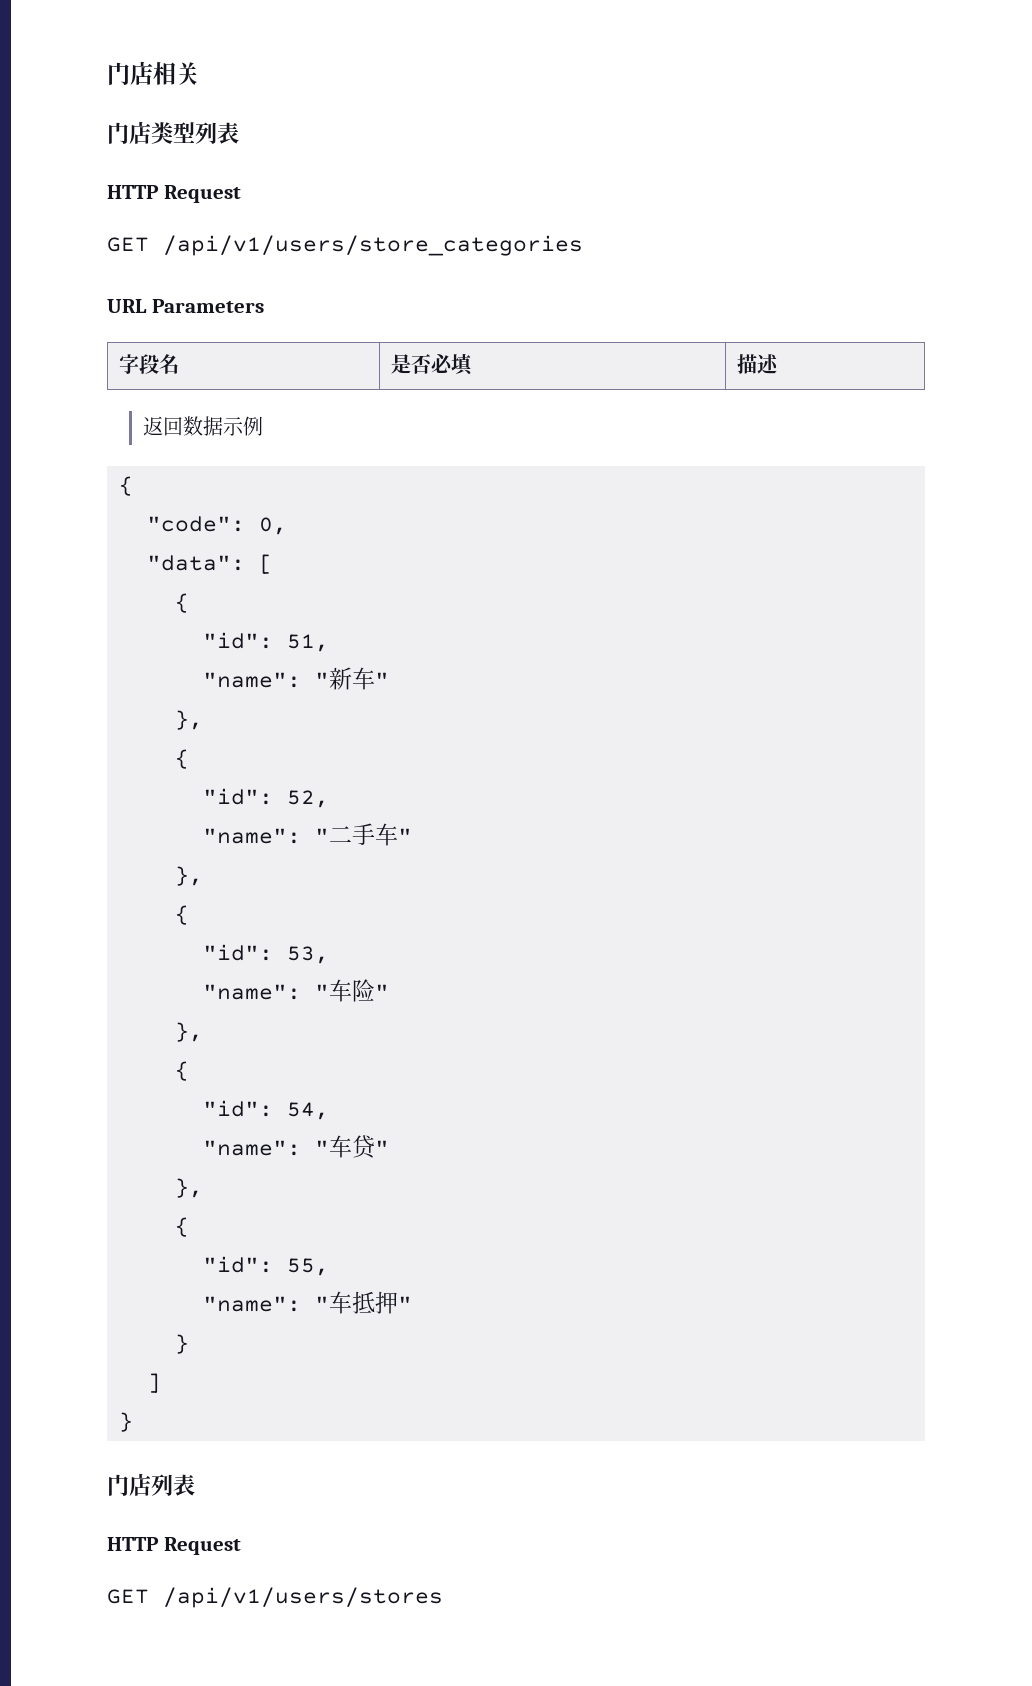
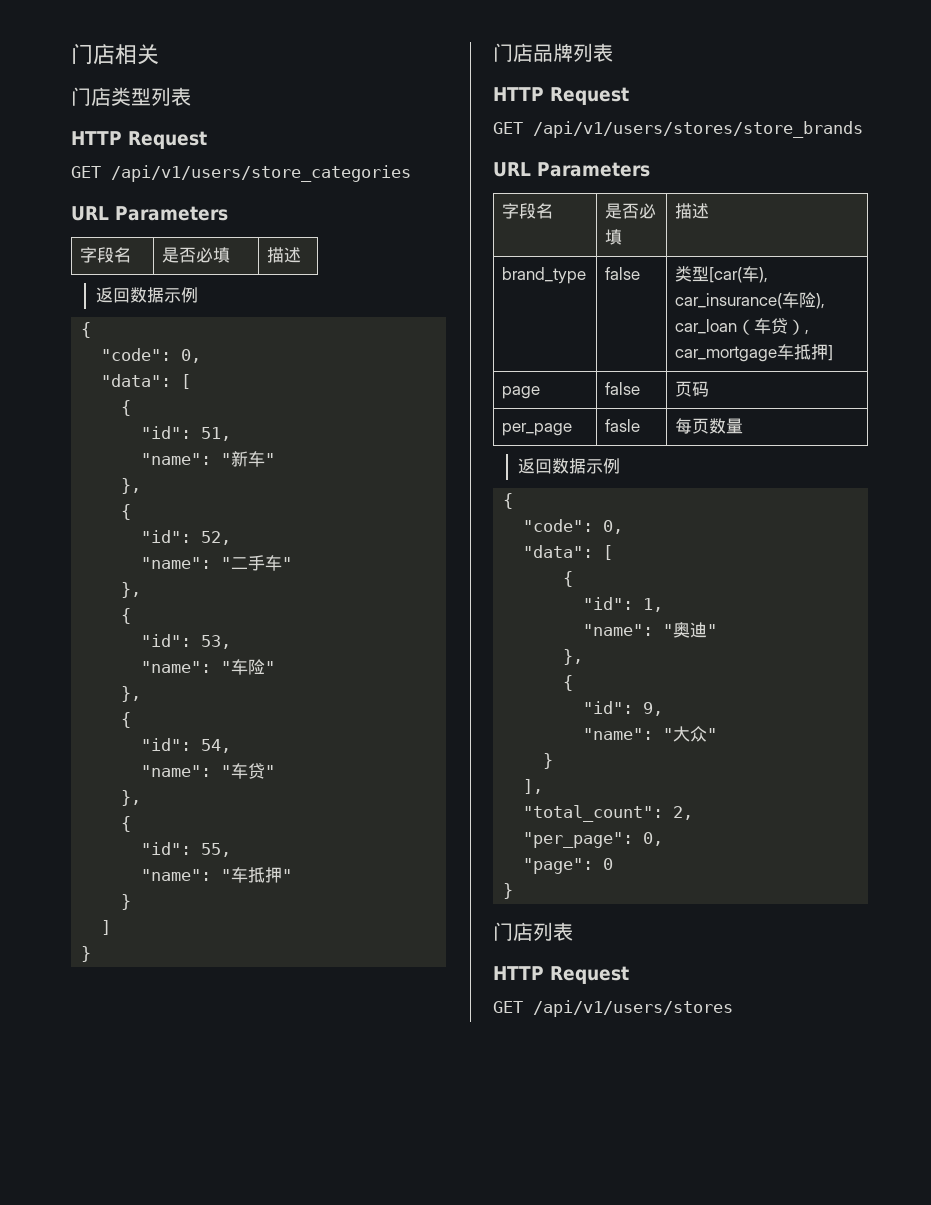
+ 门店品牌列表
+ HTTP Request
+ GET /api/v1/users/stores/store_brands
+ URL Parameters
+ 字段名 | 是否必填 | 描述
+ brand_type | false | 类型[car(车), car_insurance(车险), car_loan（车贷）, car_mortgage车抵押]
+ page | false | 页码
+ per_page | fasle | 每页数量
+ 返回数据示例
+ {
+ "code": 0,
+ "data": [
+ {
+ "id": 1,
+ "name": "奥迪"
+ },
+ {
+ "id": 9,
+ "name": "大众"
+ }
+ ],
+ "total_count": 2,
+ "per_page": 0,
+ "page": 0
+ }

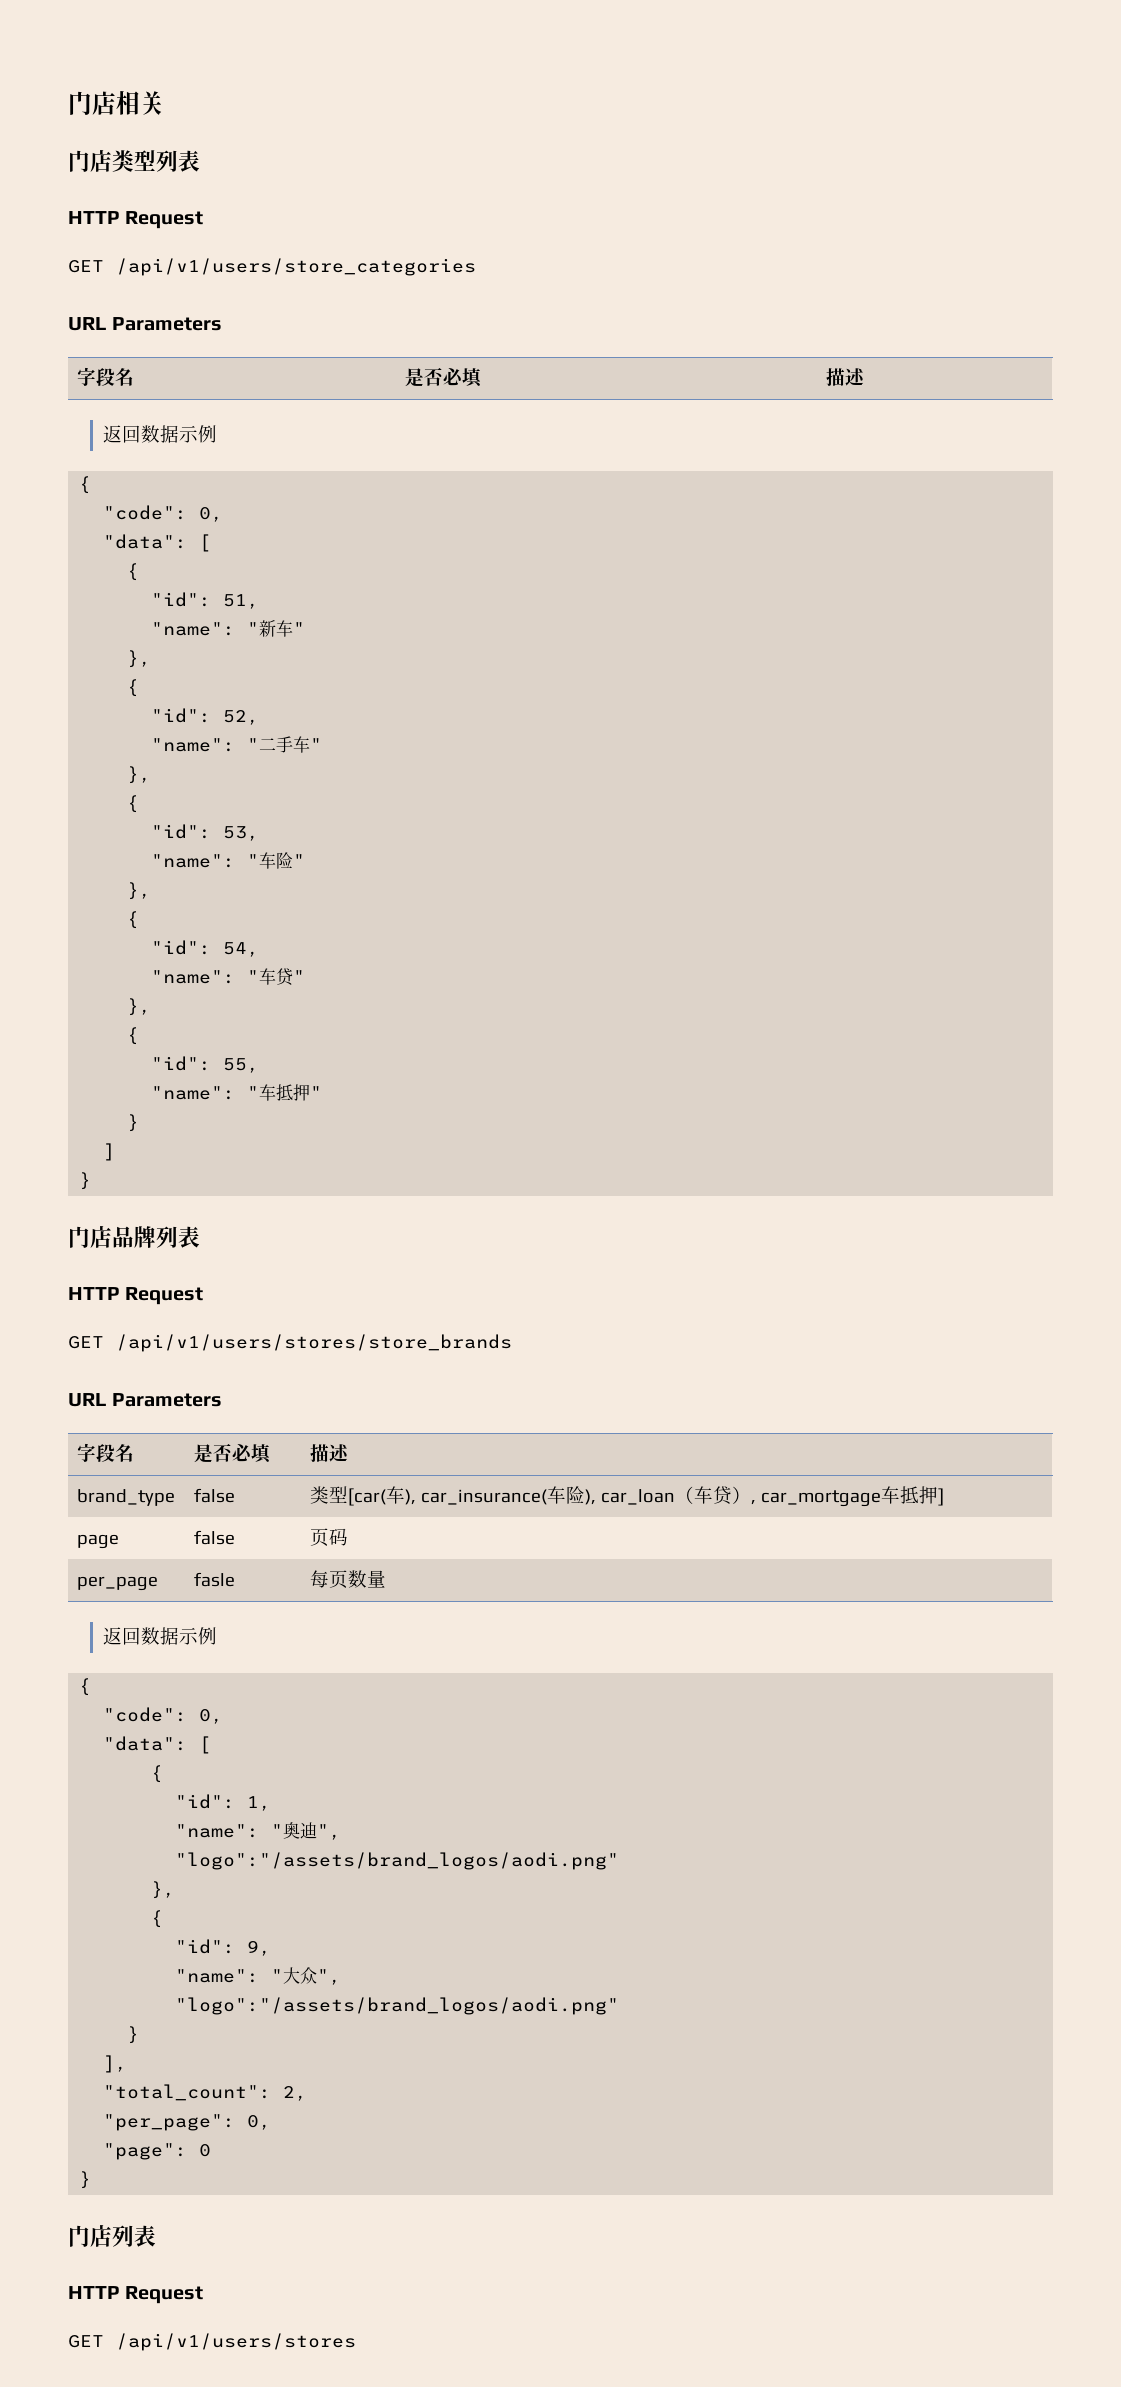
- "name": "奥迪"
+ "name": "奥迪",
+ "logo":"/assets/brand_logos/aodi.png"
- "name": "大众"
+ "name": "大众",
+ "logo":"/assets/brand_logos/aodi.png"

